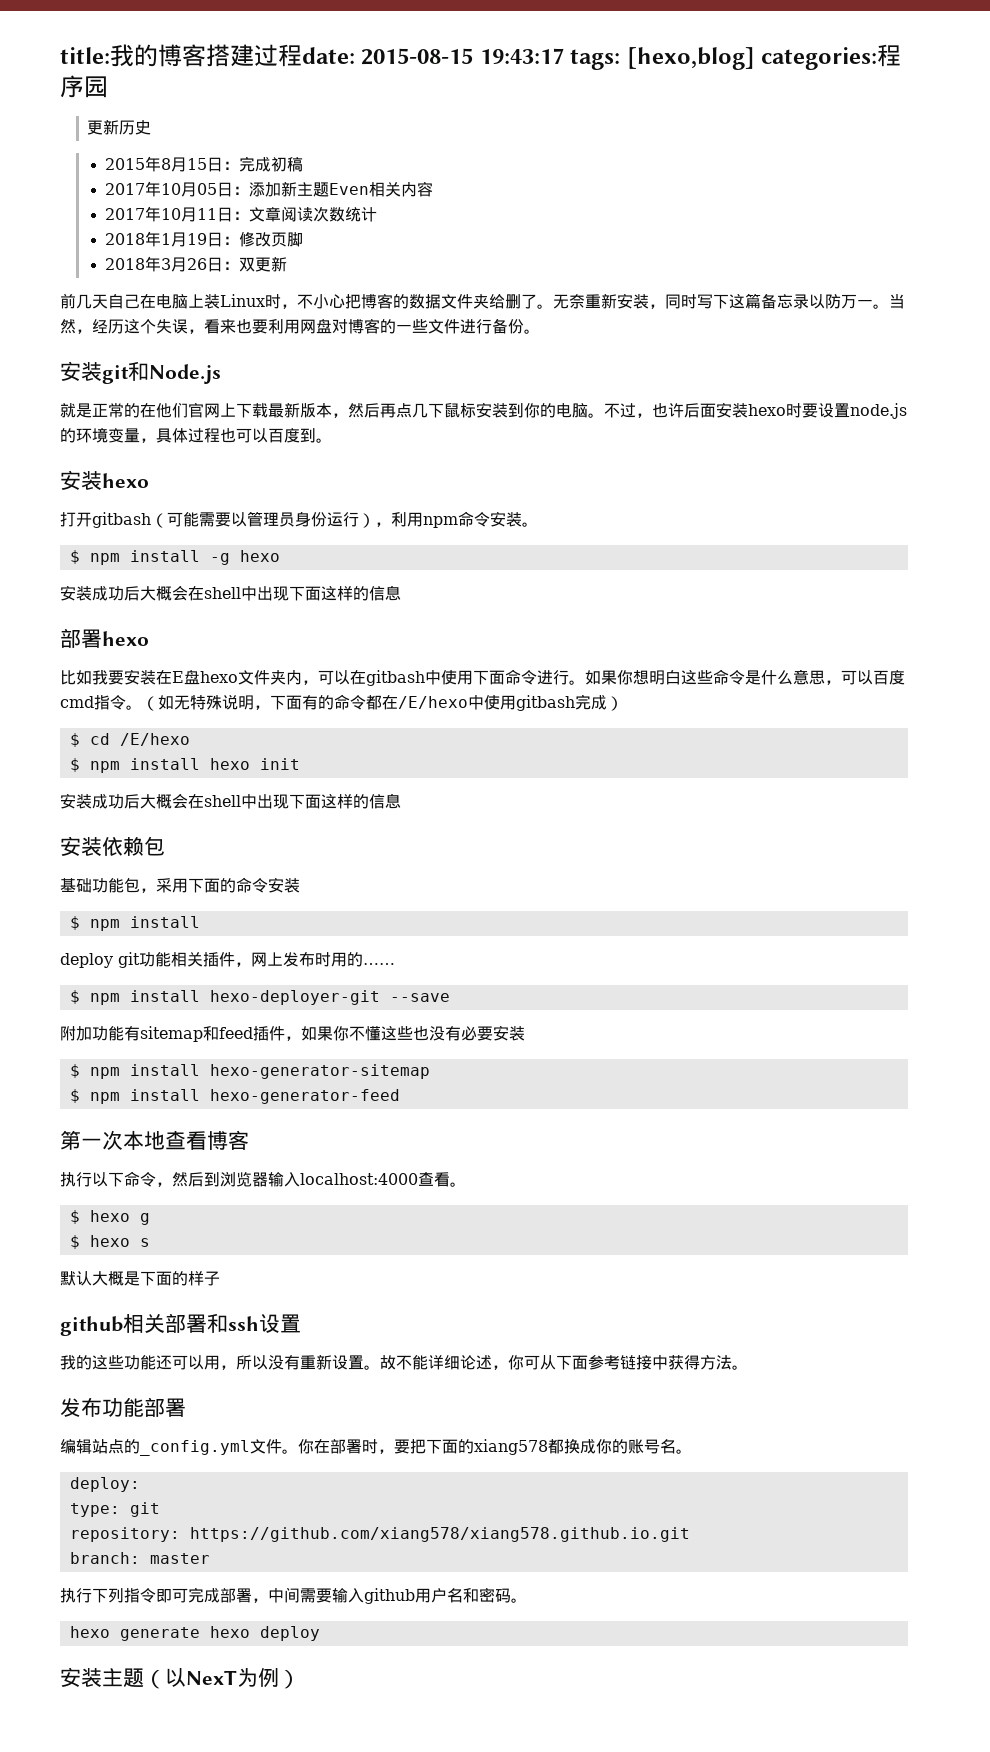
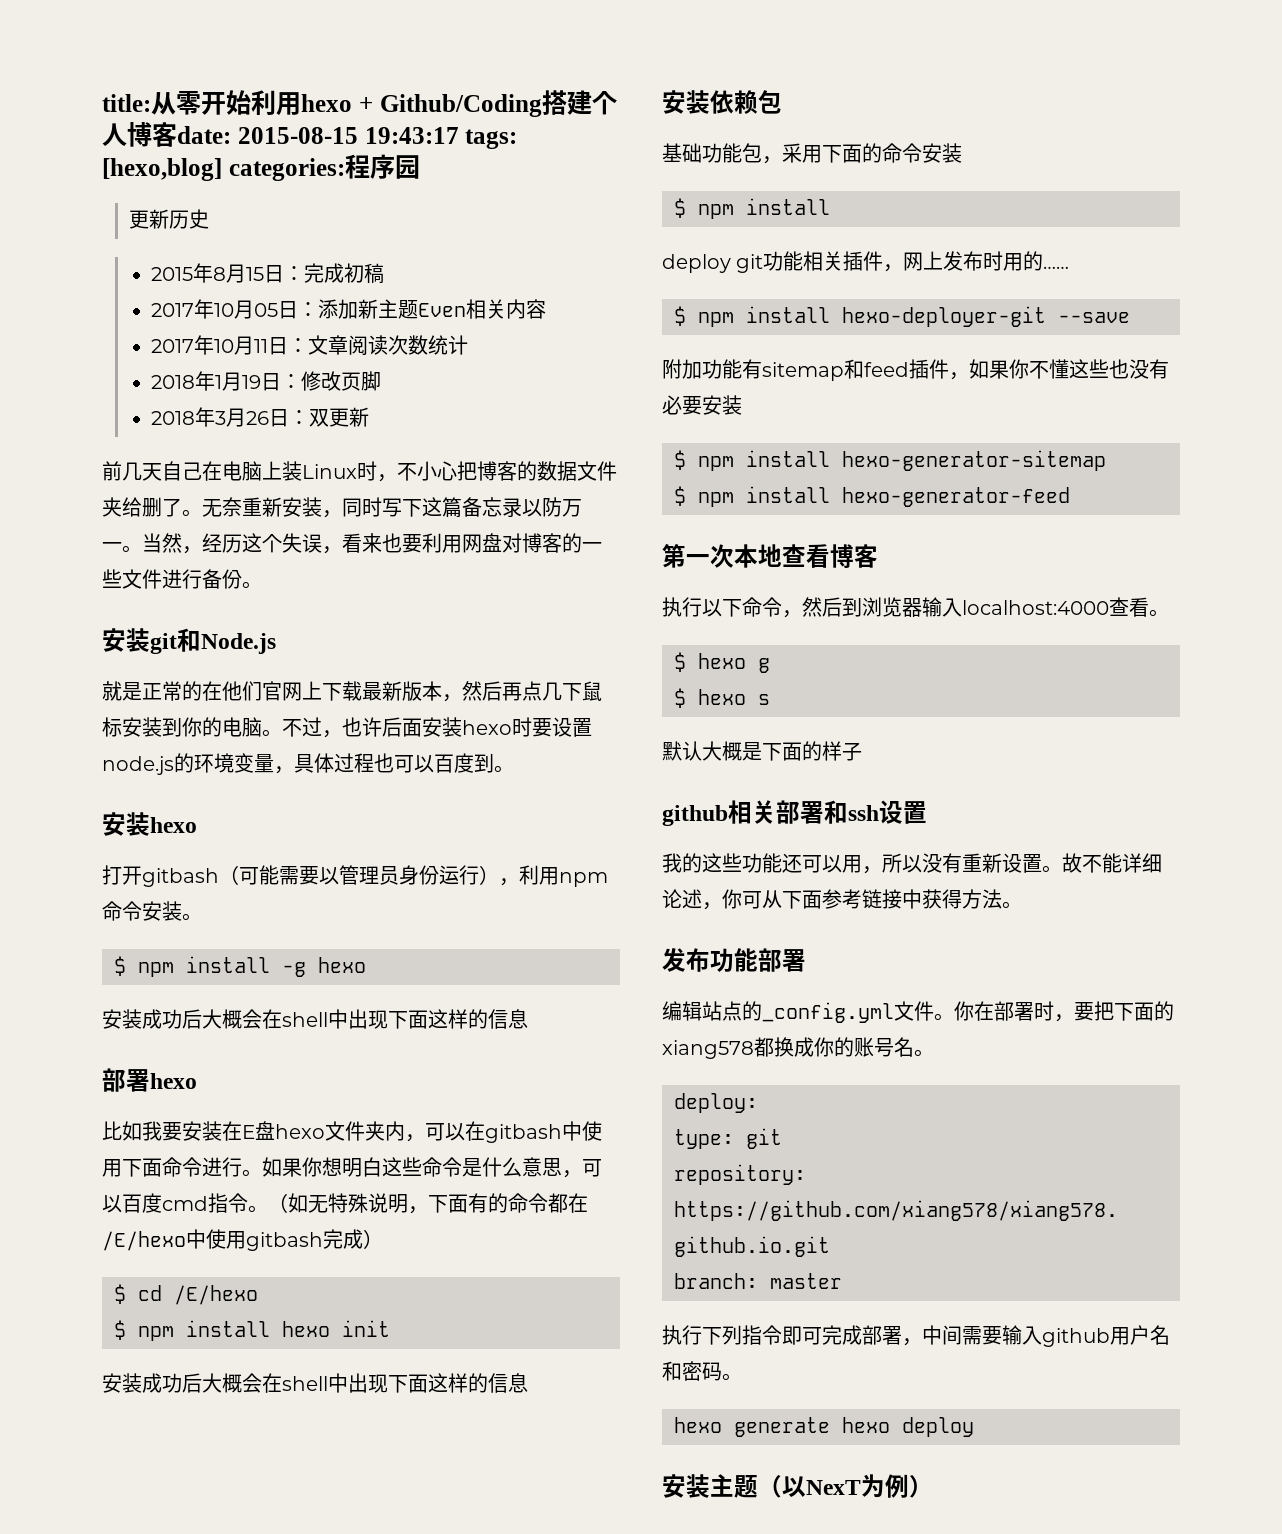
- title:我的博客搭建过程date: 2015-08-15 19:43:17 tags: [hexo,blog] categories:程序园
+ title:从零开始利用hexo + Github/Coding搭建个人博客date: 2015-08-15 19:43:17 tags: [hexo,blog] categories:程序园

